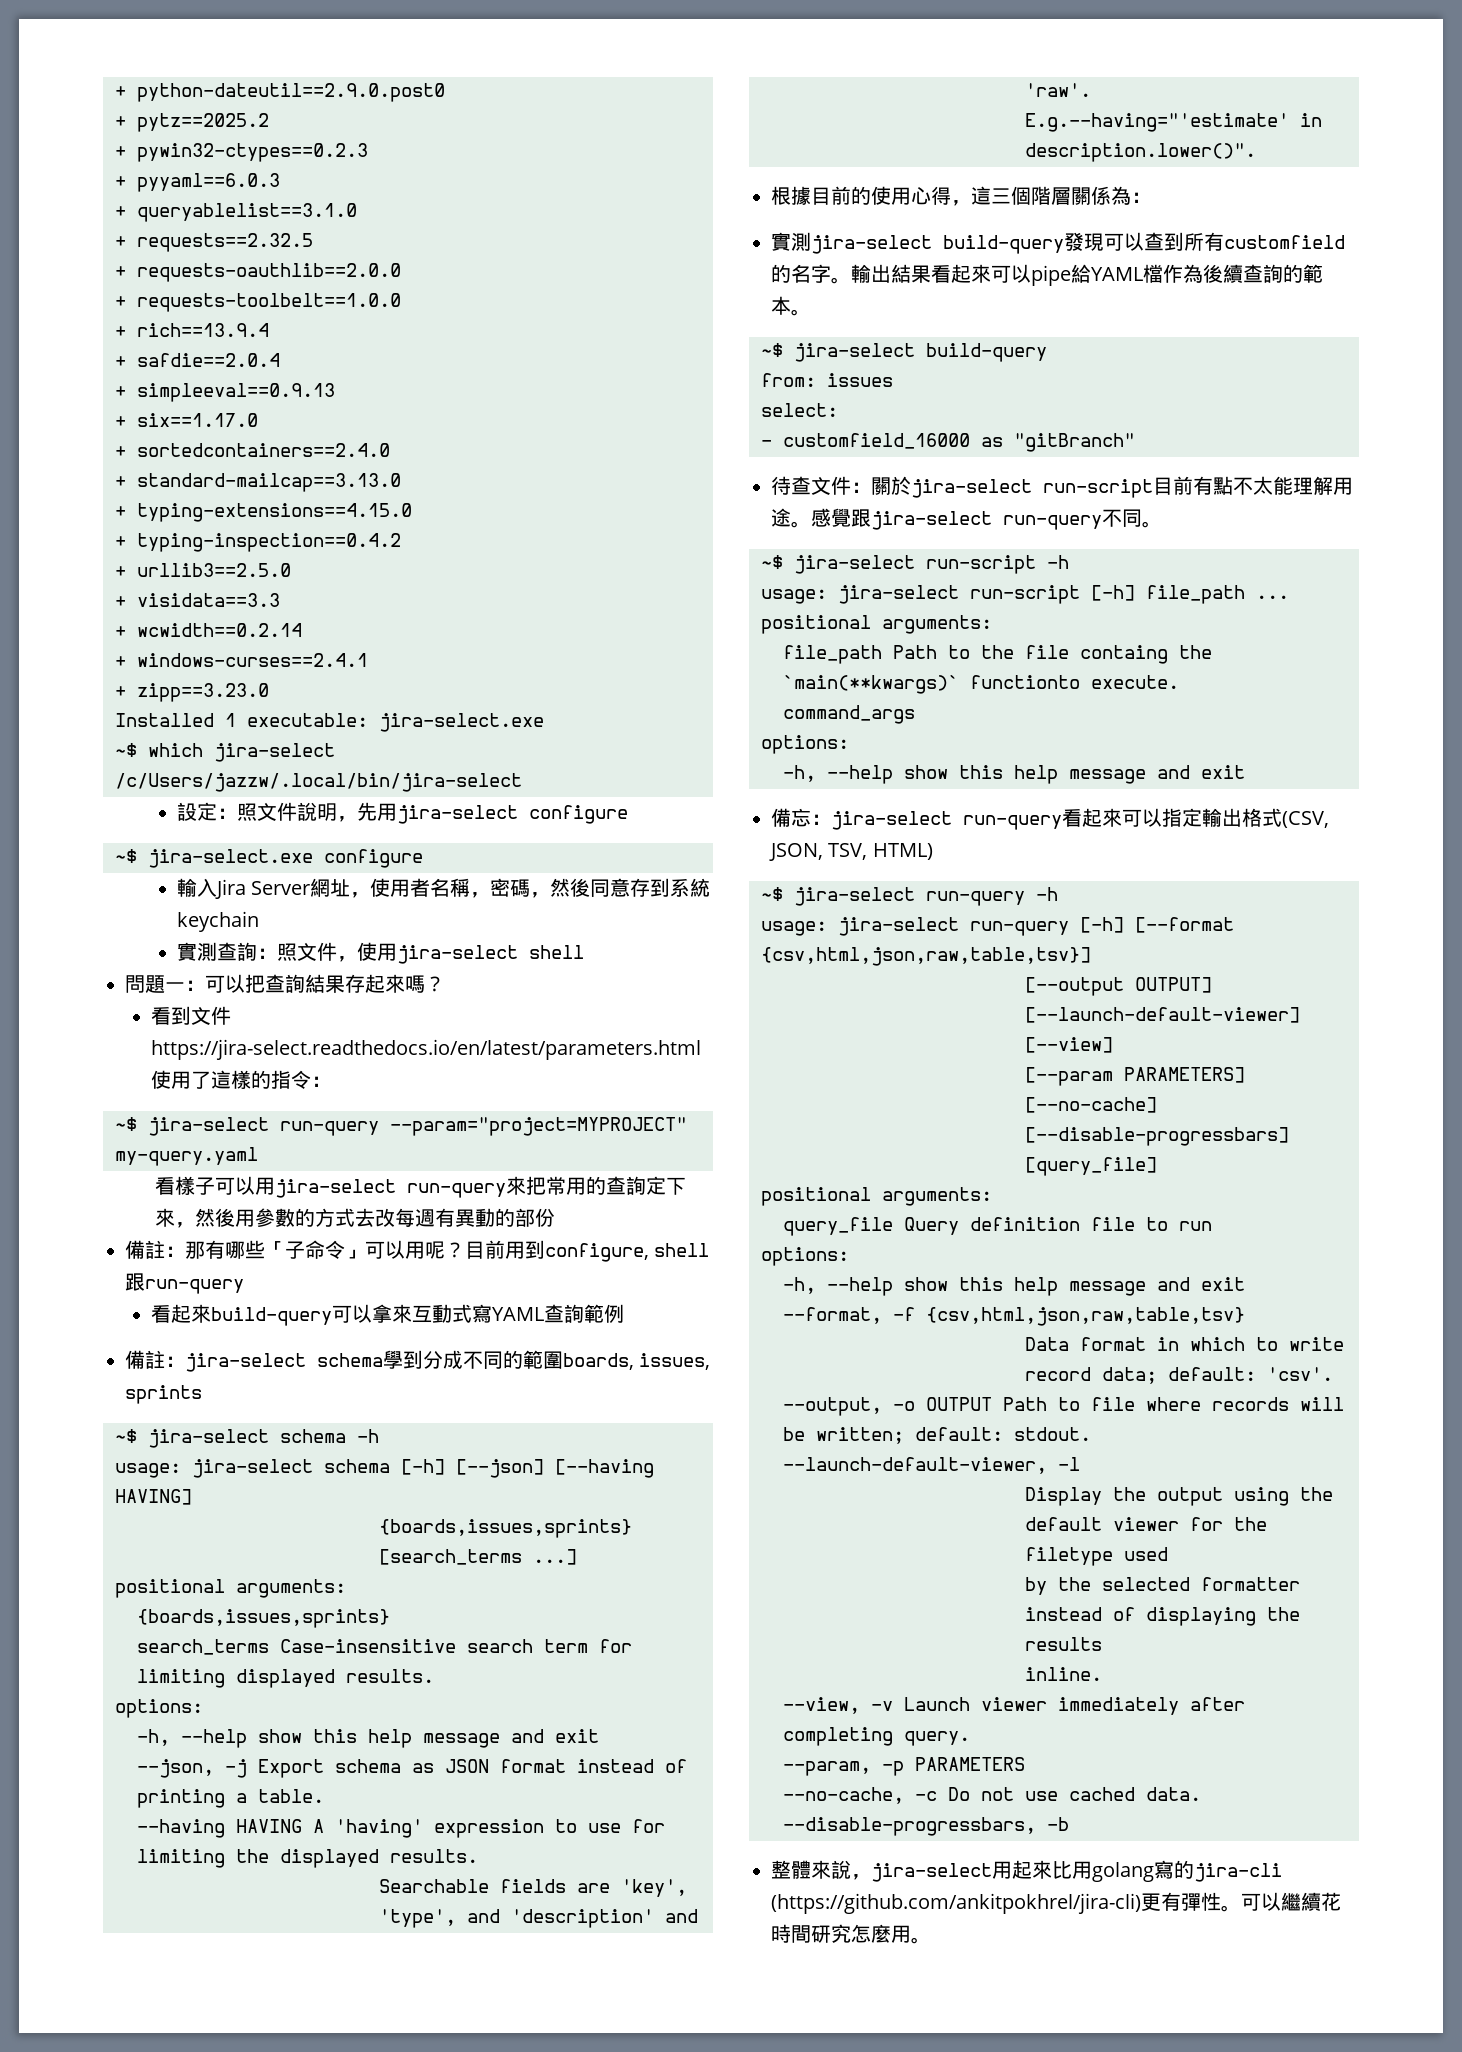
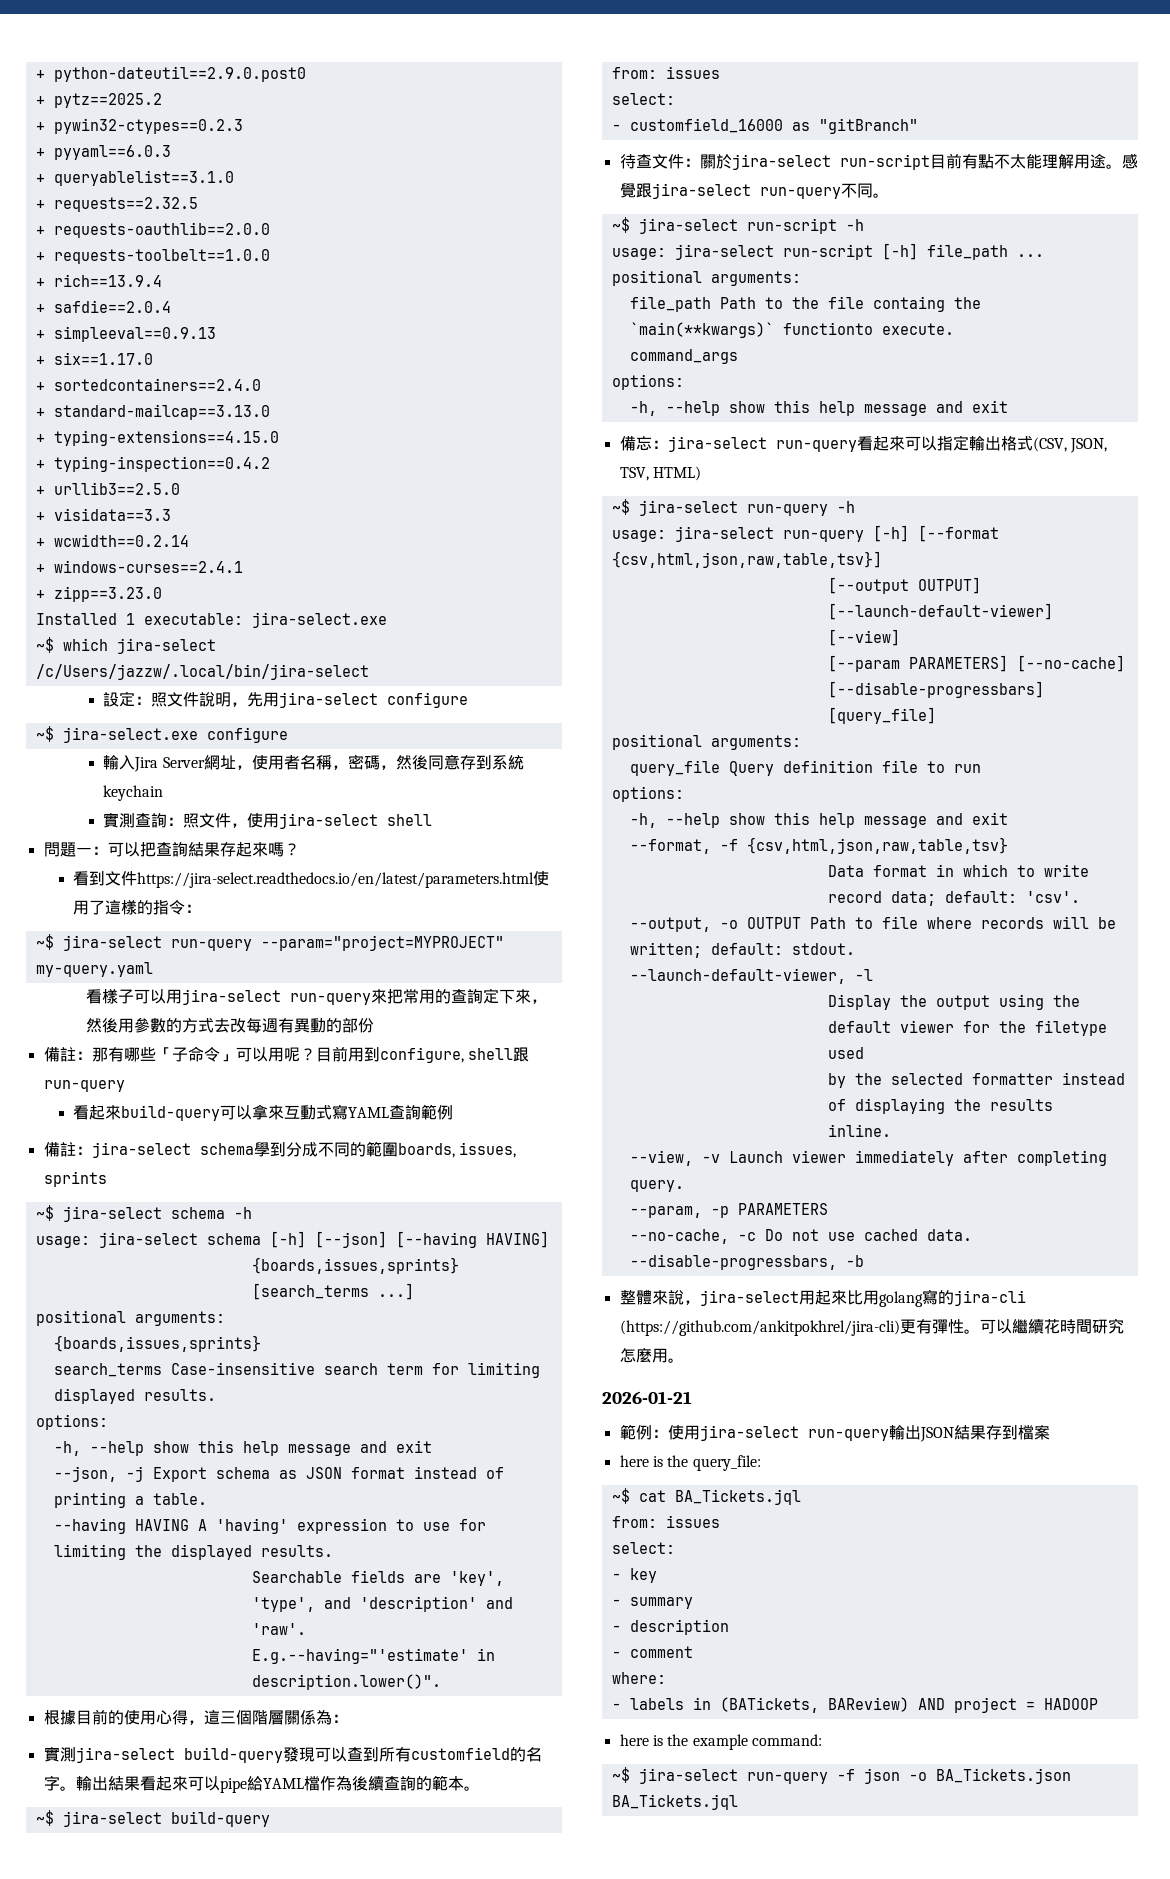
+ 2026-01-21
+ 範例：使用jira-select run-query輸出JSON結果存到檔案
+ here is the query_file:
+ ~$ cat BA_Tickets.jql
+ from: issues
+ select:
+ - key
+ - summary
+ - description
+ - comment
+ where:
+ - labels in (BATickets, BAReview) AND project = HADOOP
+ here is the example command:
+ ~$ jira-select run-query -f json -o BA_Tickets.json BA_Tickets.jql

